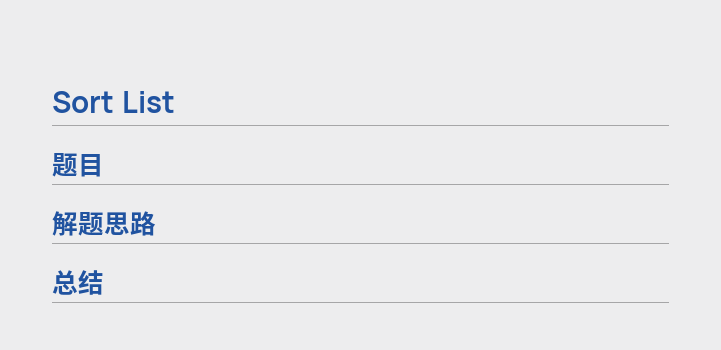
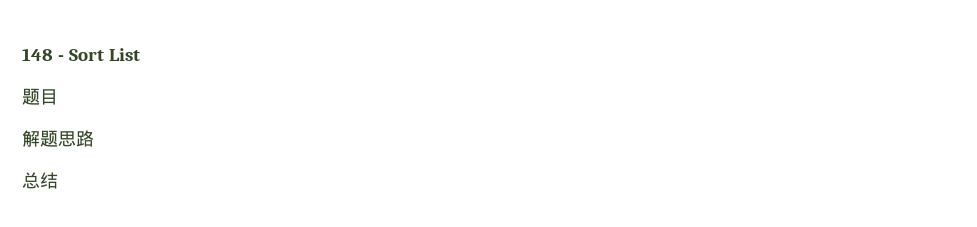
- Sort List
+ 148 - Sort List

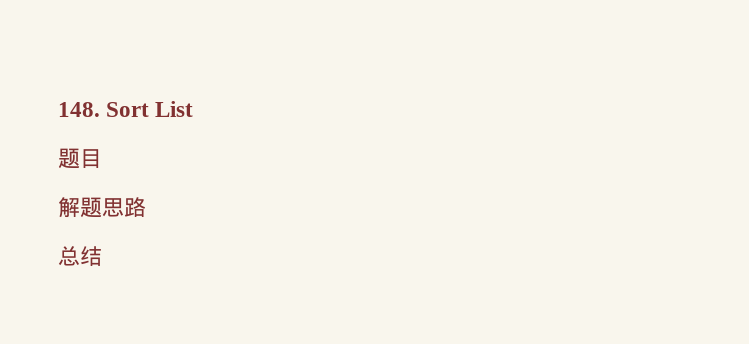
- 148 - Sort List
+ 148. Sort List

